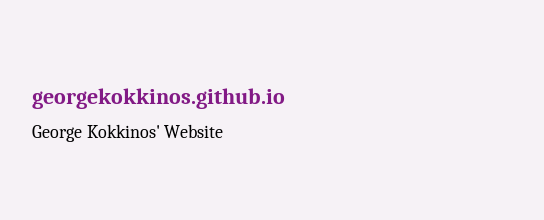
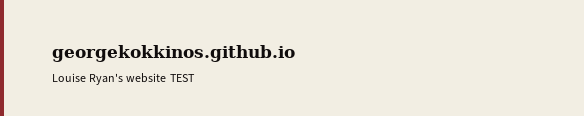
- George Kokkinos' Website
+ Louise Ryan's website TEST

